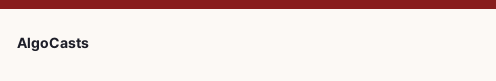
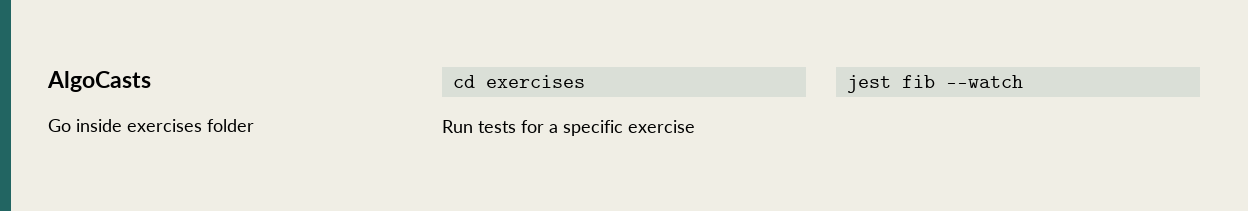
+ Go inside exercises folder
+ cd exercises
+ Run tests for a specific exercise
+ jest fib --watch

